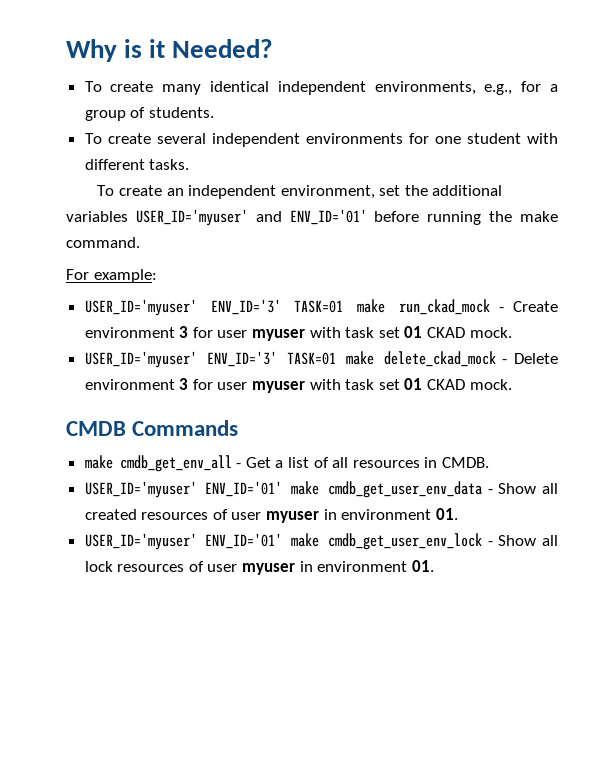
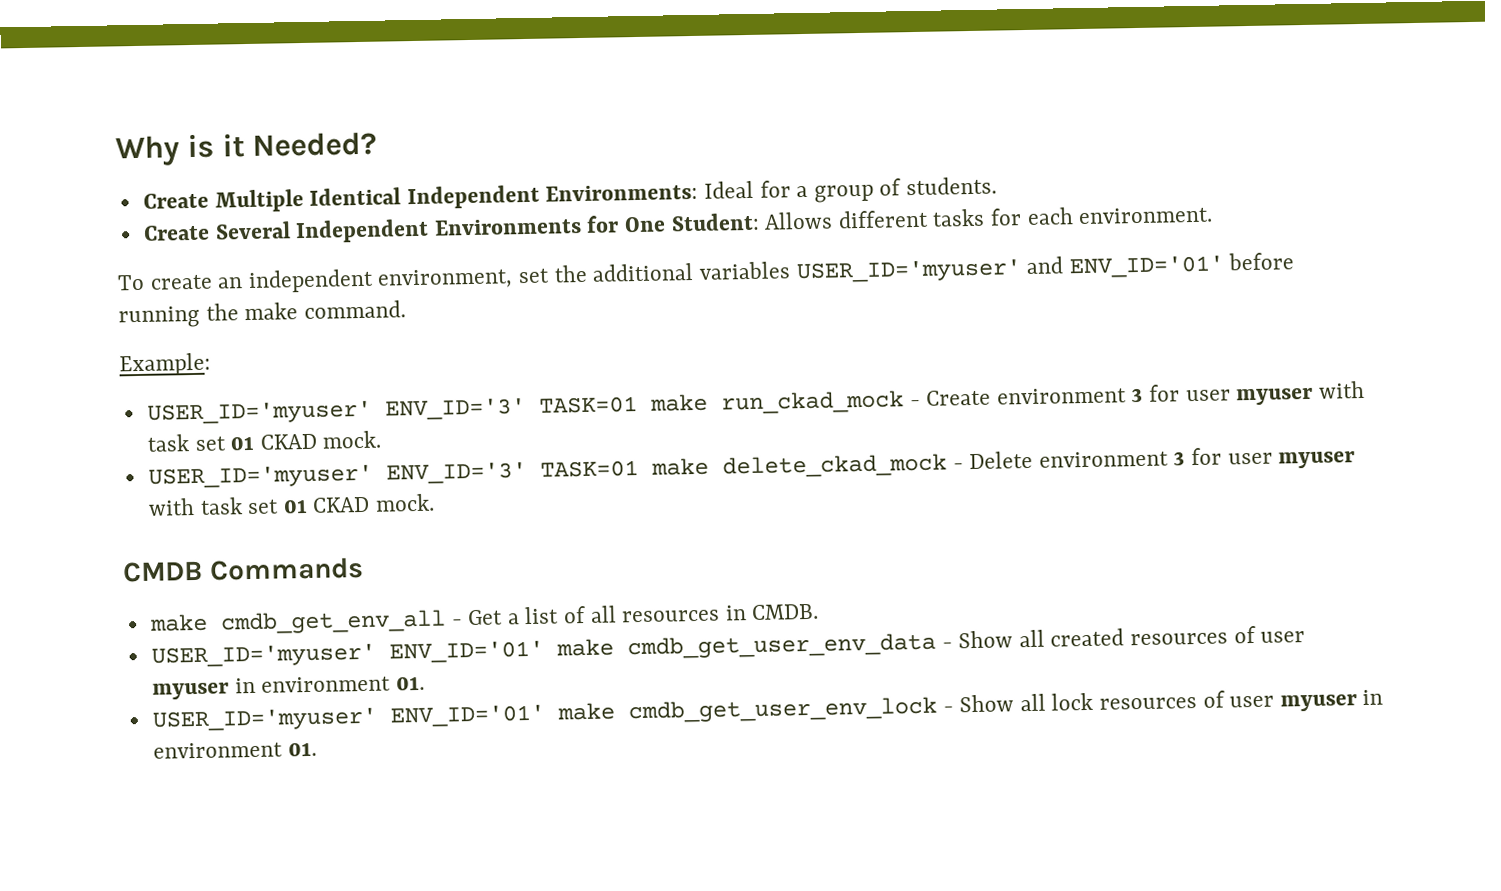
- To create many identical independent environments, e.g., for a group of students.
+ Create Multiple Identical Independent Environments: Ideal for a group of students.
- To create several independent environments for one student with different tasks.
+ Create Several Independent Environments for One Student: Allows different tasks for each environment.
- For example:
+ Example:

